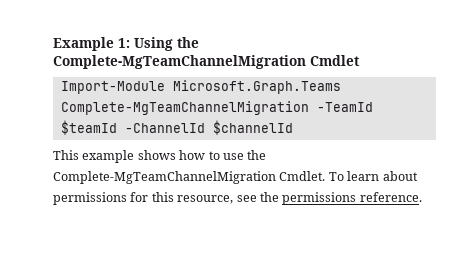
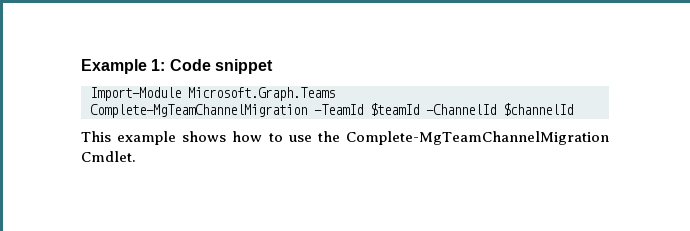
- Example 1: Using the Complete-MgTeamChannelMigration Cmdlet
+ Example 1: Code snippet
- To learn about permissions for this resource, see the permissions reference.

